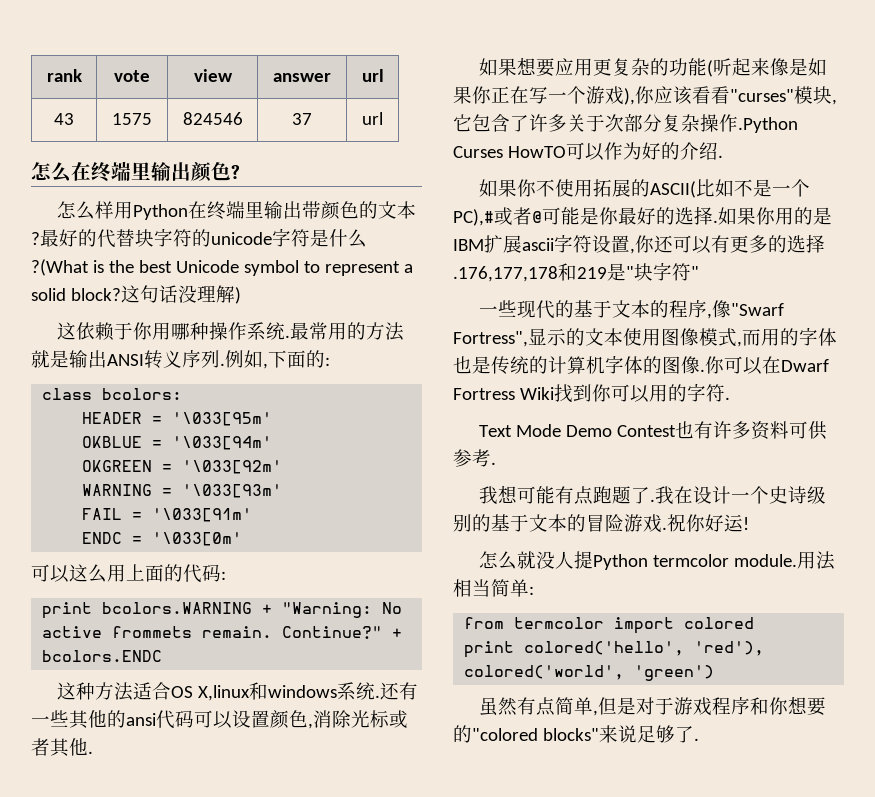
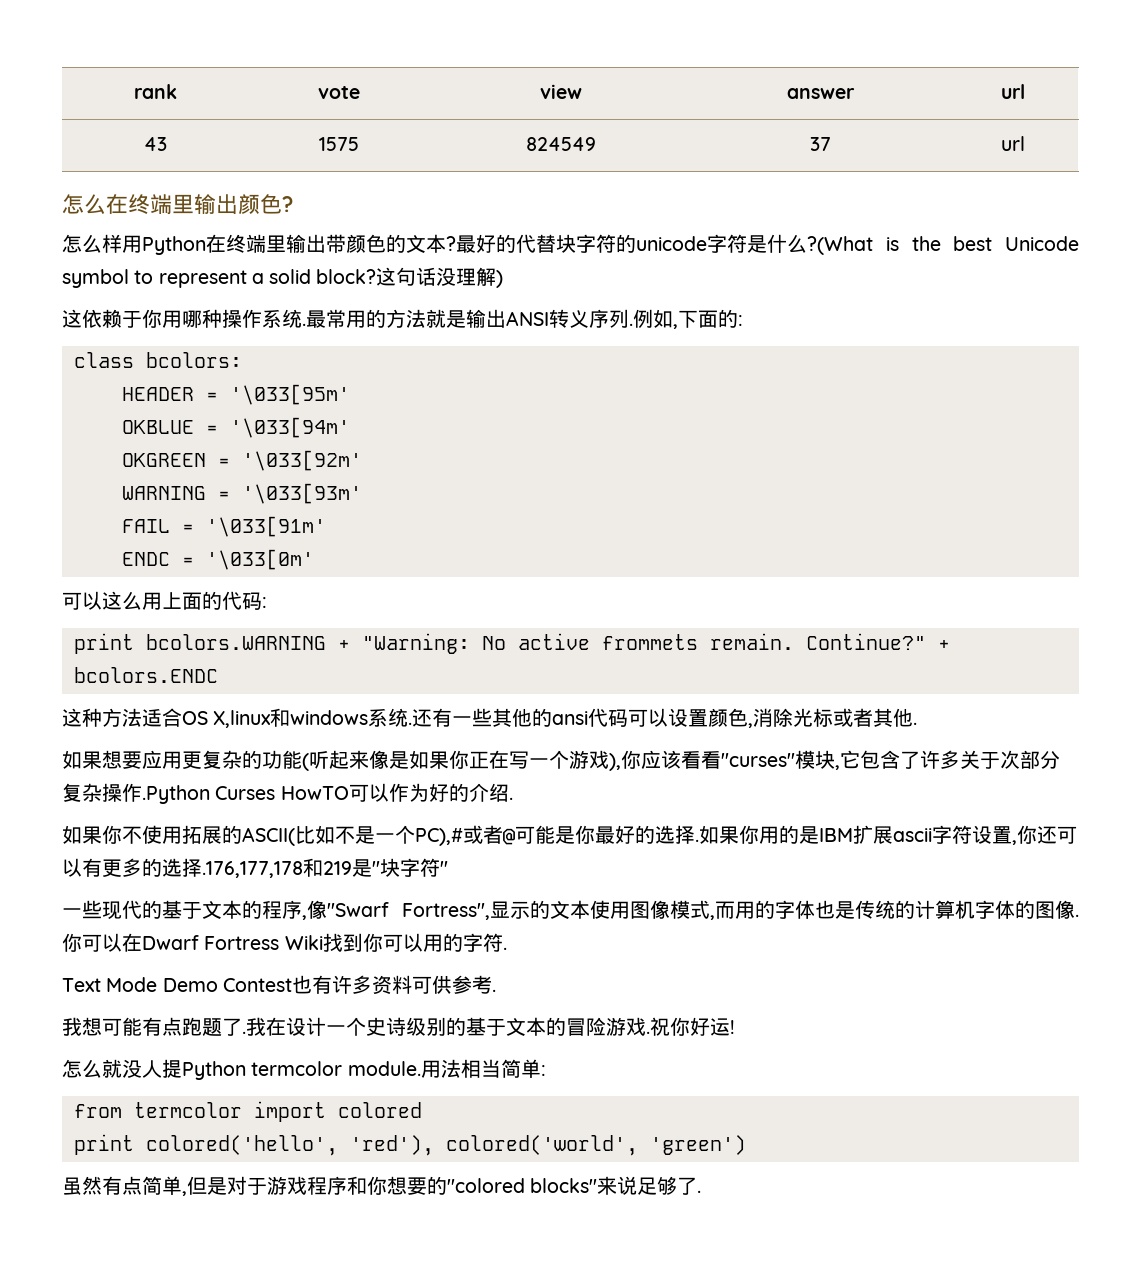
- 43 | 1575 | 824546 | 37 | url
+ 43 | 1575 | 824549 | 37 | url

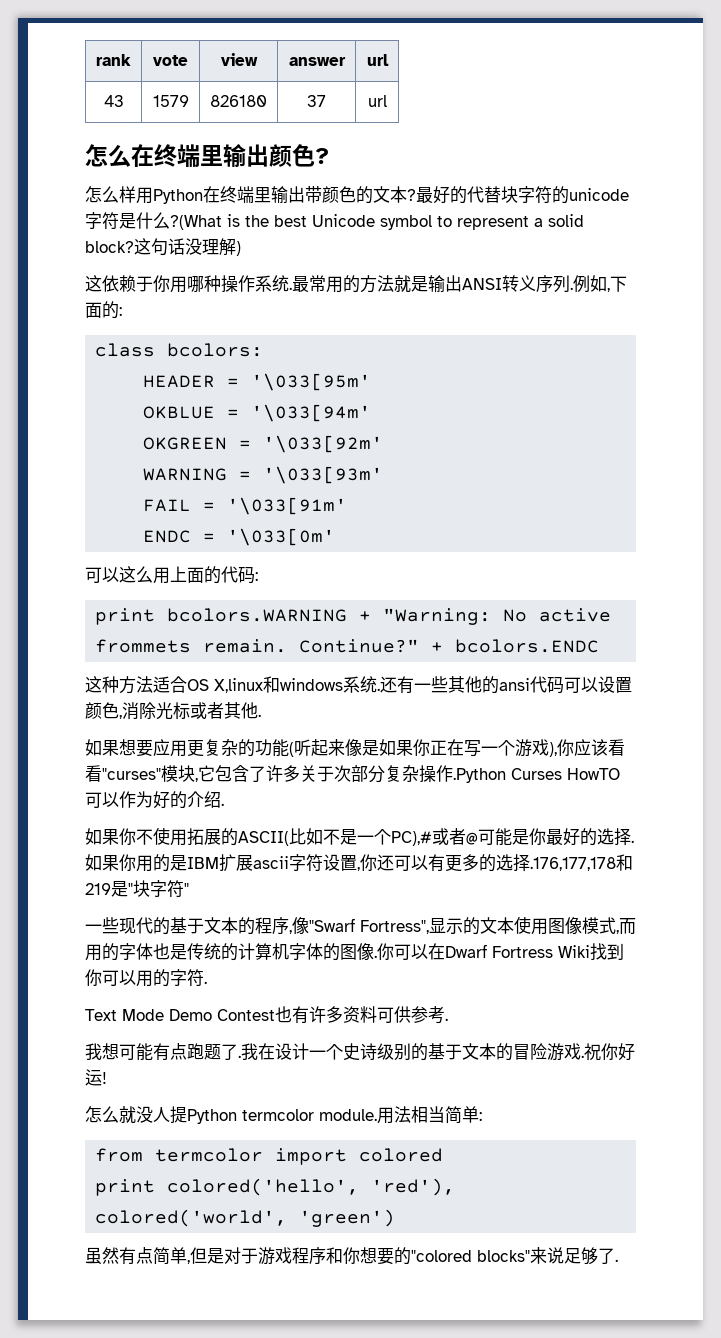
- 43 | 1575 | 824549 | 37 | url
+ 43 | 1579 | 826180 | 37 | url

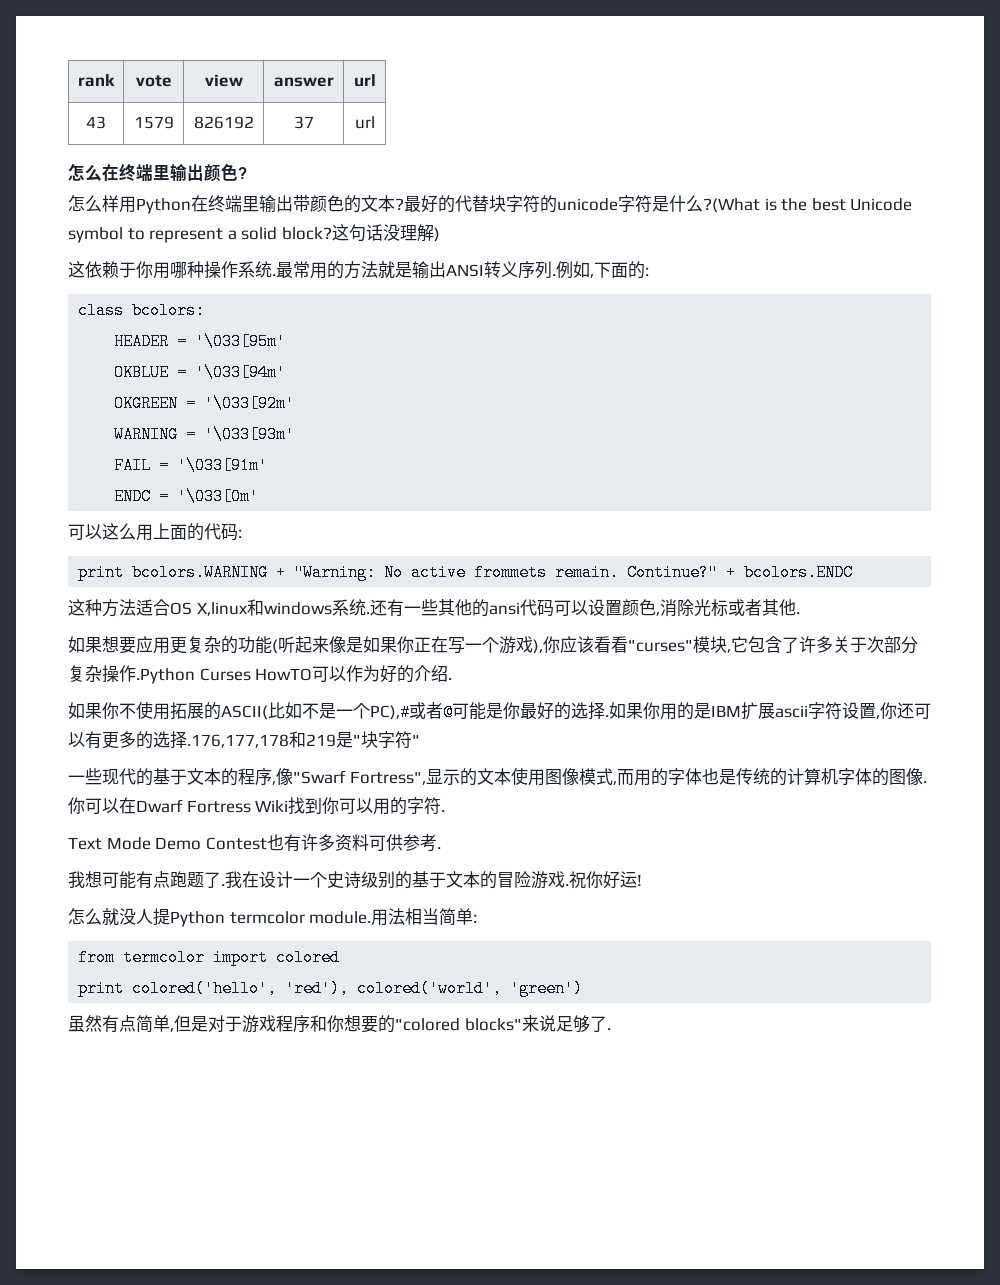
- 43 | 1579 | 826180 | 37 | url
+ 43 | 1579 | 826192 | 37 | url

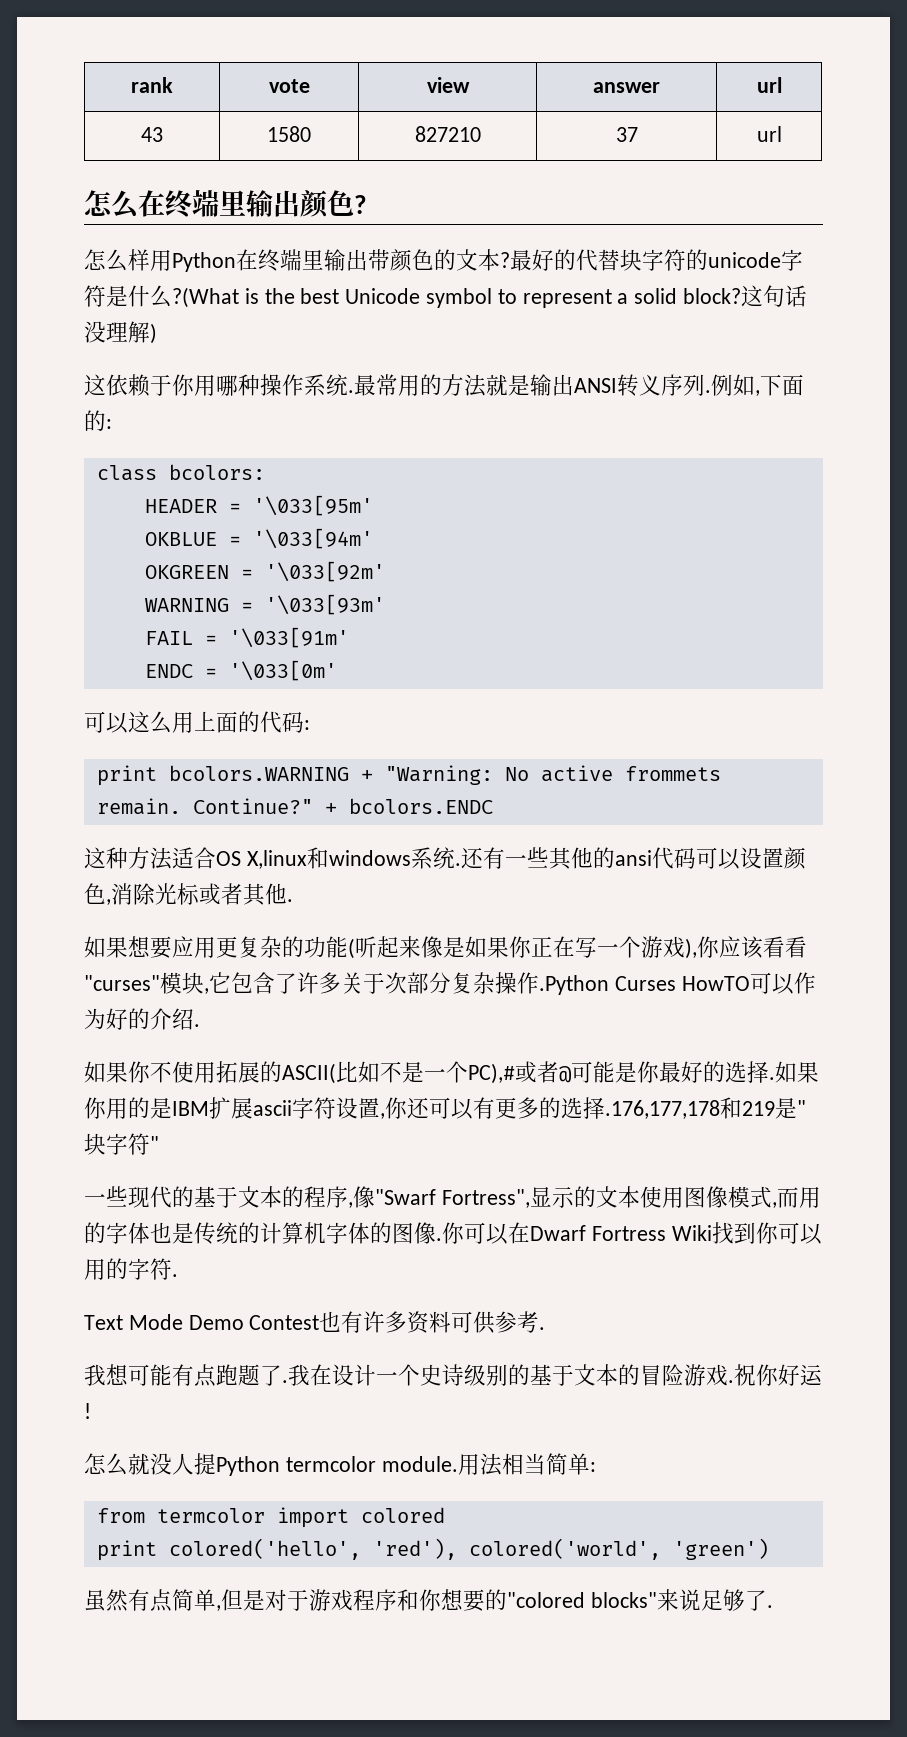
- 43 | 1579 | 826192 | 37 | url
+ 43 | 1580 | 827210 | 37 | url

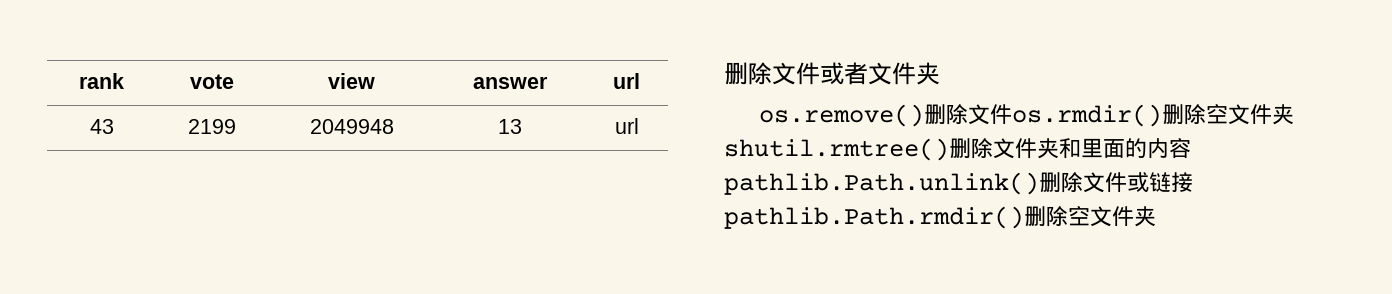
- 43 | 1580 | 827210 | 37 | url
- 怎么在终端里输出颜色?
- 怎么样用Python在终端里输出带颜色的文本?最好的代替块字符的unicode字符是什么?(What is the best Unicode symbol to represent a solid block?这句话没理解)
- 这依赖于你用哪种操作系统.最常用的方法就是输出ANSI转义序列.例如,下面的:
- class bcolors:
- HEADER = '\033[95m'
- OKBLUE = '\033[94m'
- OKGREEN = '\033[92m'
- WARNING = '\033[93m'
- FAIL = '\033[91m'
- ENDC = '\033[0m'
- 可以这么用上面的代码:
- print bcolors.WARNING + "Warning: No active frommets remain. Continue?" + bcolors.ENDC
- 这种方法适合OS X,linux和windows系统.还有一些其他的ansi代码可以设置颜色,消除光标或者其他.
- 如果想要应用更复杂的功能(听起来像是如果你正在写一个游戏),你应该看看"curses"模块,它包含了许多关于次部分复杂操作.Python Curses HowTO可以作为好的介绍.
- 如果你不使用拓展的ASCII(比如不是一个PC),#或者@可能是你最好的选择.如果你用的是IBM扩展ascii字符设置,你还可以有更多的选择.176,177,178和219是"块字符"
- 一些现代的基于文本的程序,像"Swarf Fortress",显示的文本使用图像模式,而用的字体也是传统的计算机字体的图像.你可以在Dwarf Fortress Wiki找到你可以用的字符.
- Text Mode Demo Contest也有许多资料可供参考.
- 我想可能有点跑题了.我在设计一个史诗级别的基于文本的冒险游戏.祝你好运!
- 怎么就没人提Python termcolor module.用法相当简单:
- from termcolor import colored
- print colored('hello', 'red'), colored('world', 'green')
- 虽然有点简单,但是对于游戏程序和你想要的"colored blocks"来说足够了.
+ 43 | 2199 | 2049948 | 13 | url
+ 删除文件或者文件夹
+ os.remove()删除文件os.rmdir()删除空文件夹shutil.rmtree()删除文件夹和里面的内容pathlib.Path.unlink()删除文件或链接pathlib.Path.rmdir()删除空文件夹

